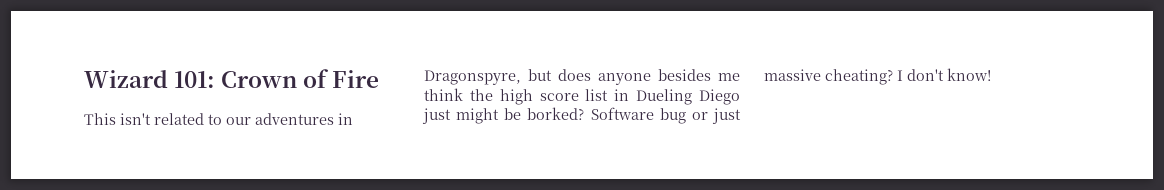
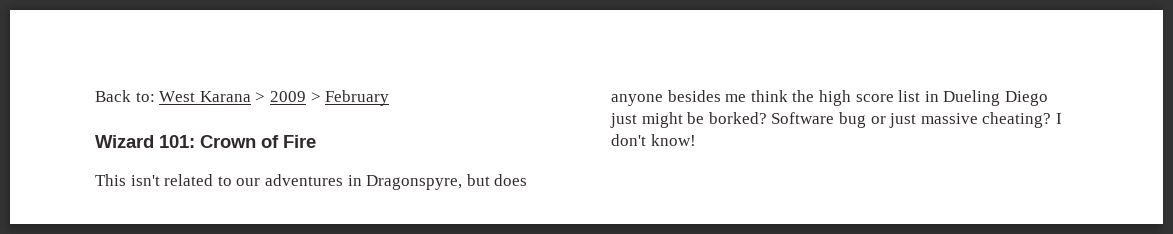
+ Back to: West Karana > 2009 > February

